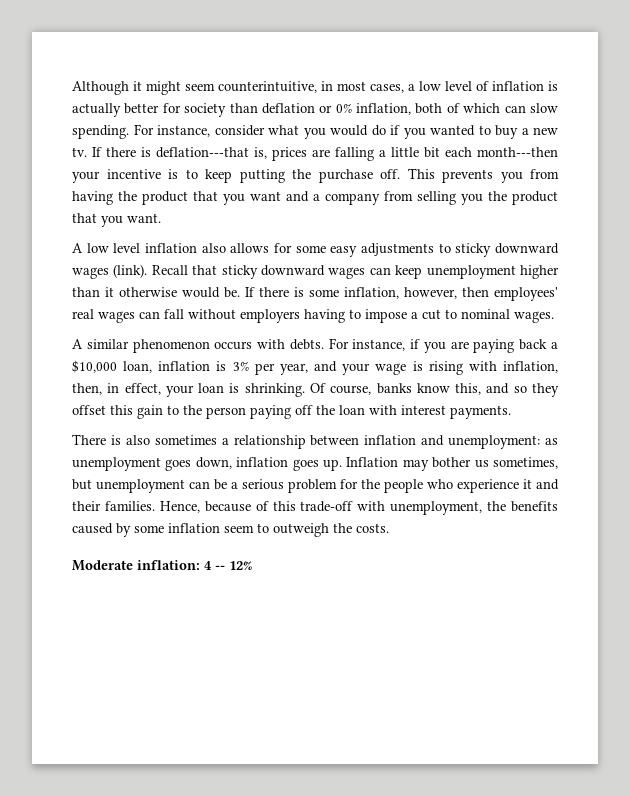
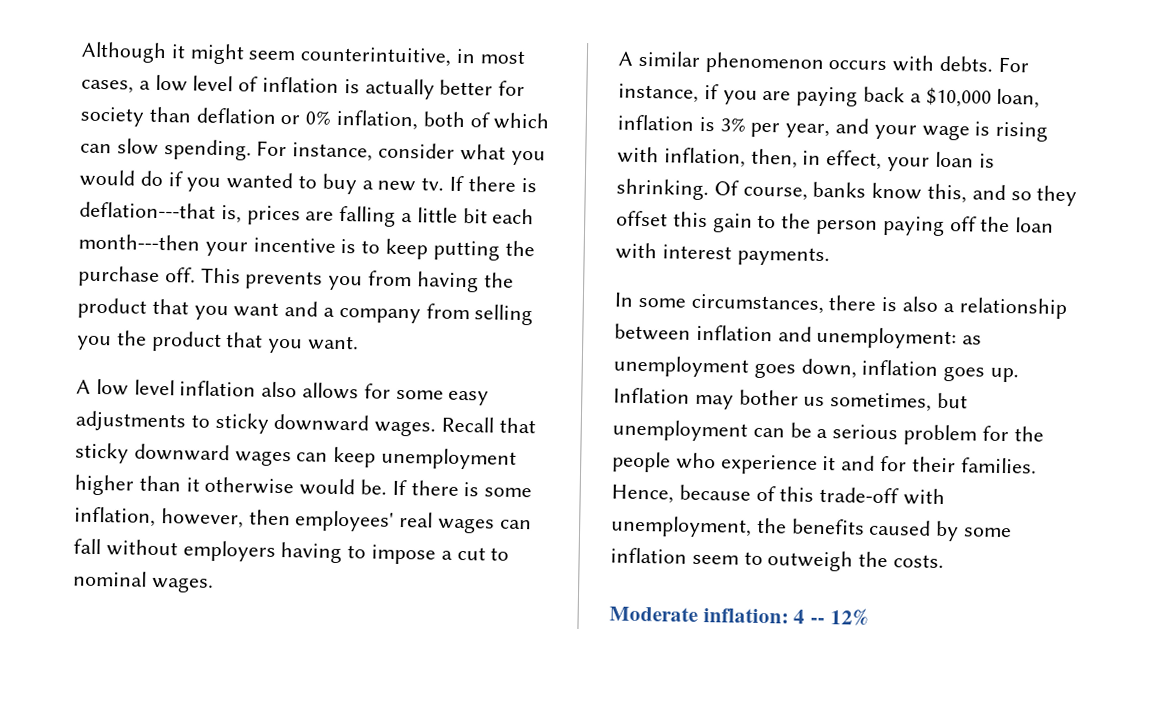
- A low level inflation also allows for some easy adjustments to sticky downward wages (link).
+ A low level inflation also allows for some easy adjustments to sticky downward wages.
- There is also sometimes a relationship between inflation and unemployment: as unemployment goes down, inflation goes up.
+ In some circumstances, there is also a relationship between inflation and unemployment: as unemployment goes down, inflation goes up.
- Inflation may bother us sometimes, but unemployment can be a serious problem for the people who experience it and their families.
+ Inflation may bother us sometimes, but unemployment can be a serious problem for the people who experience it and for their families.

